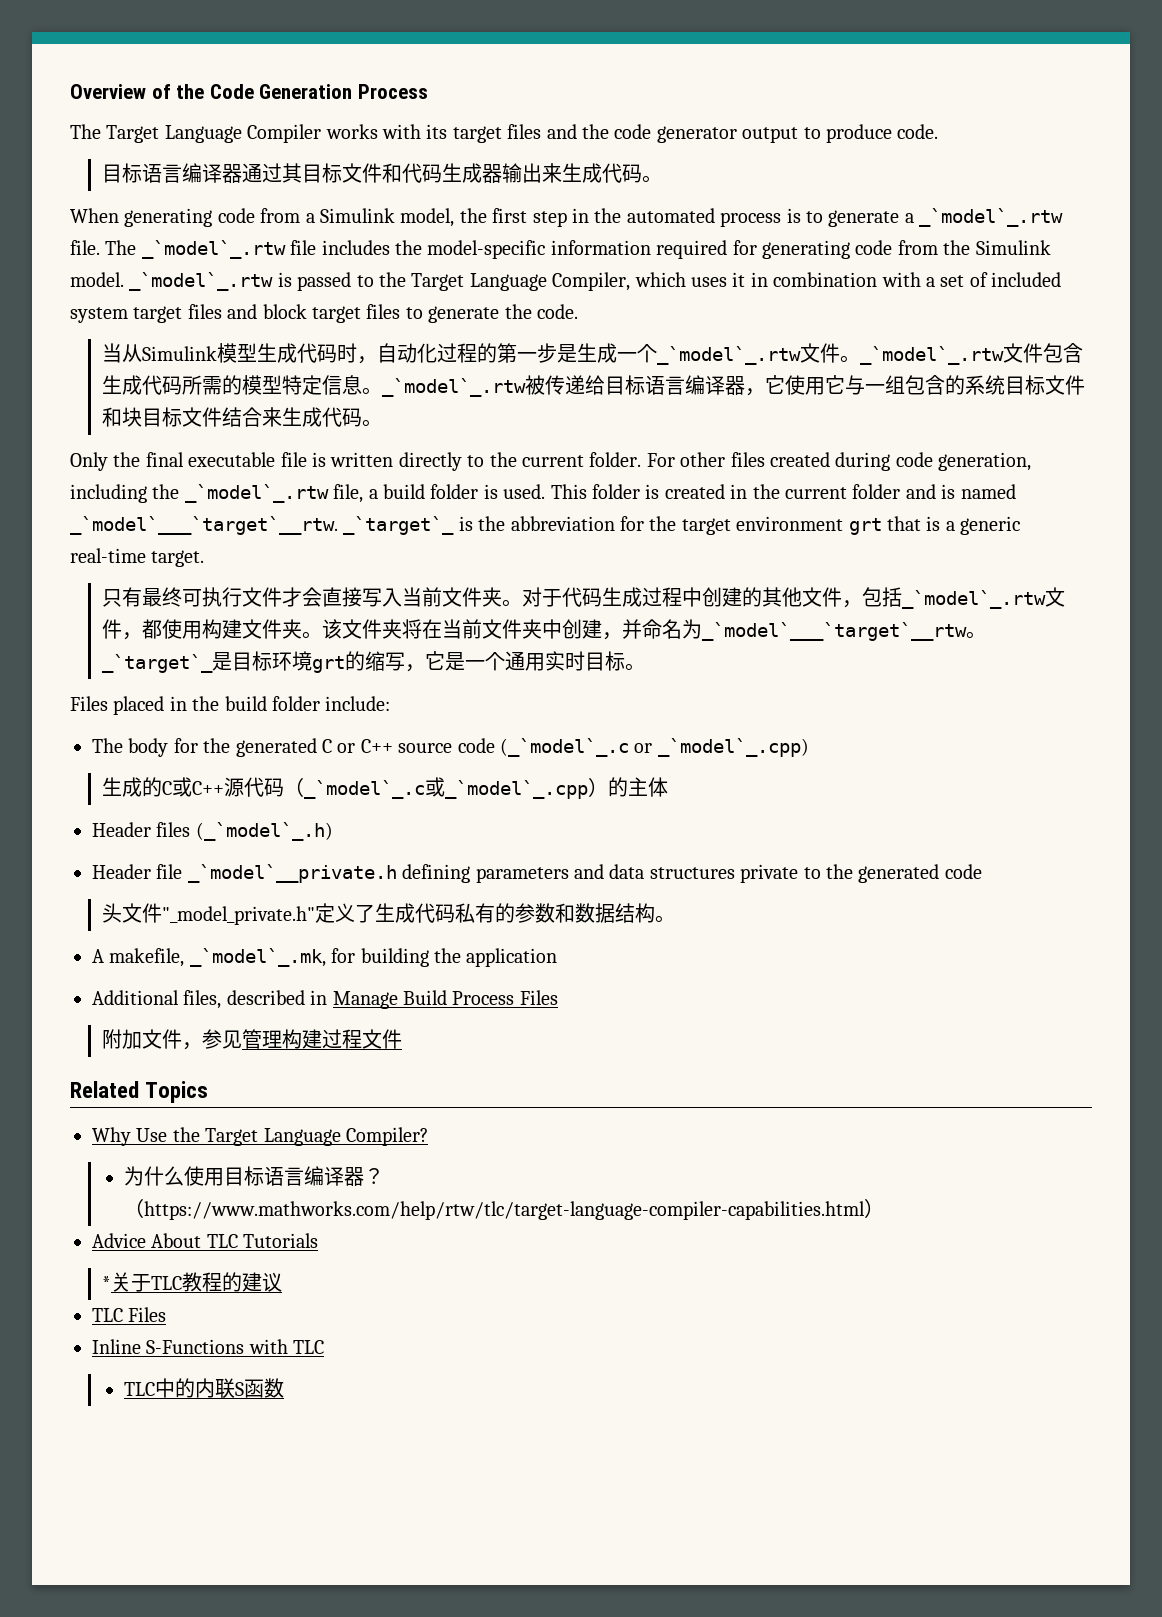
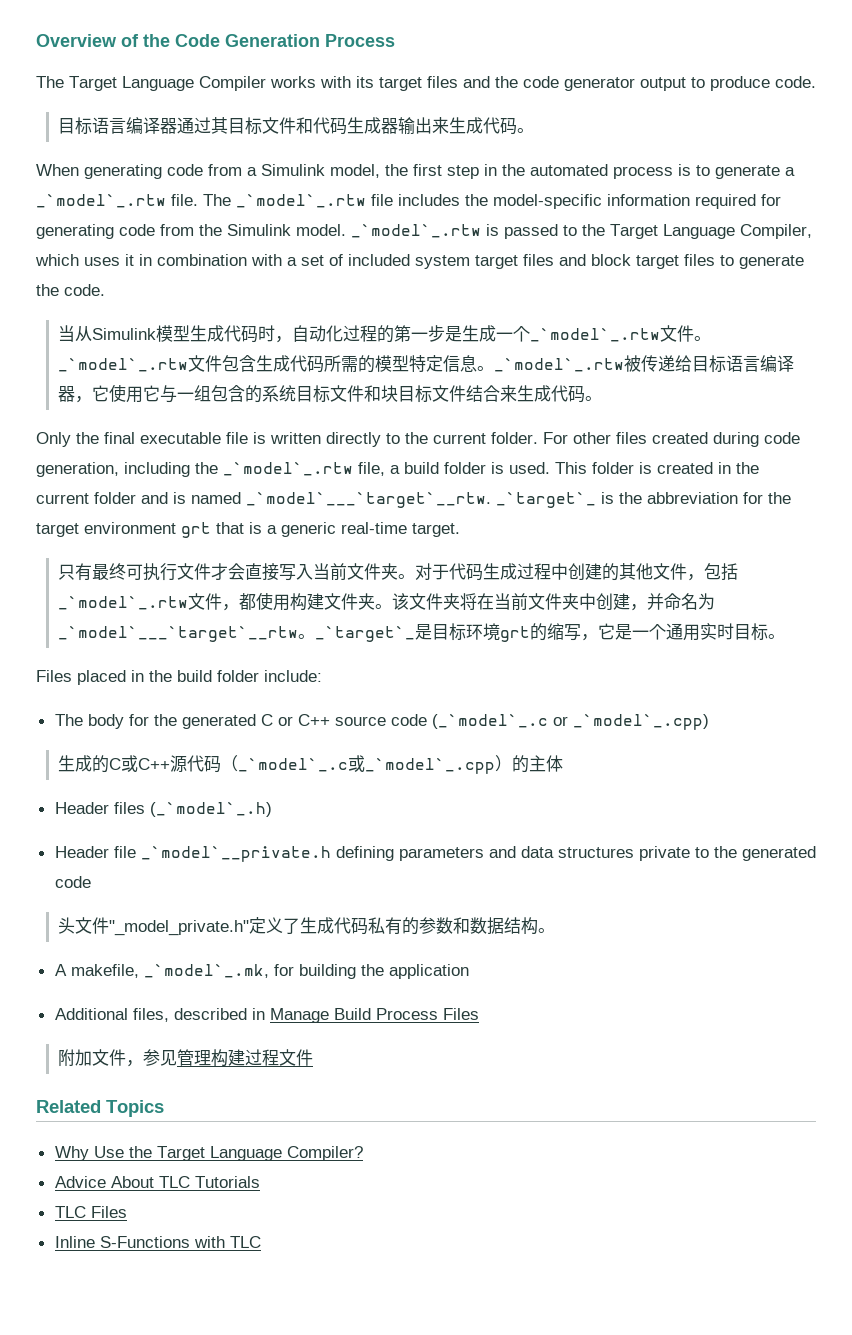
- 为什么使用目标语言编译器？（https://www.mathworks.com/help/rtw/tlc/target-language-compiler-capabilities.html）
- *关于TLC教程的建议
- TLC中的内联S函数

